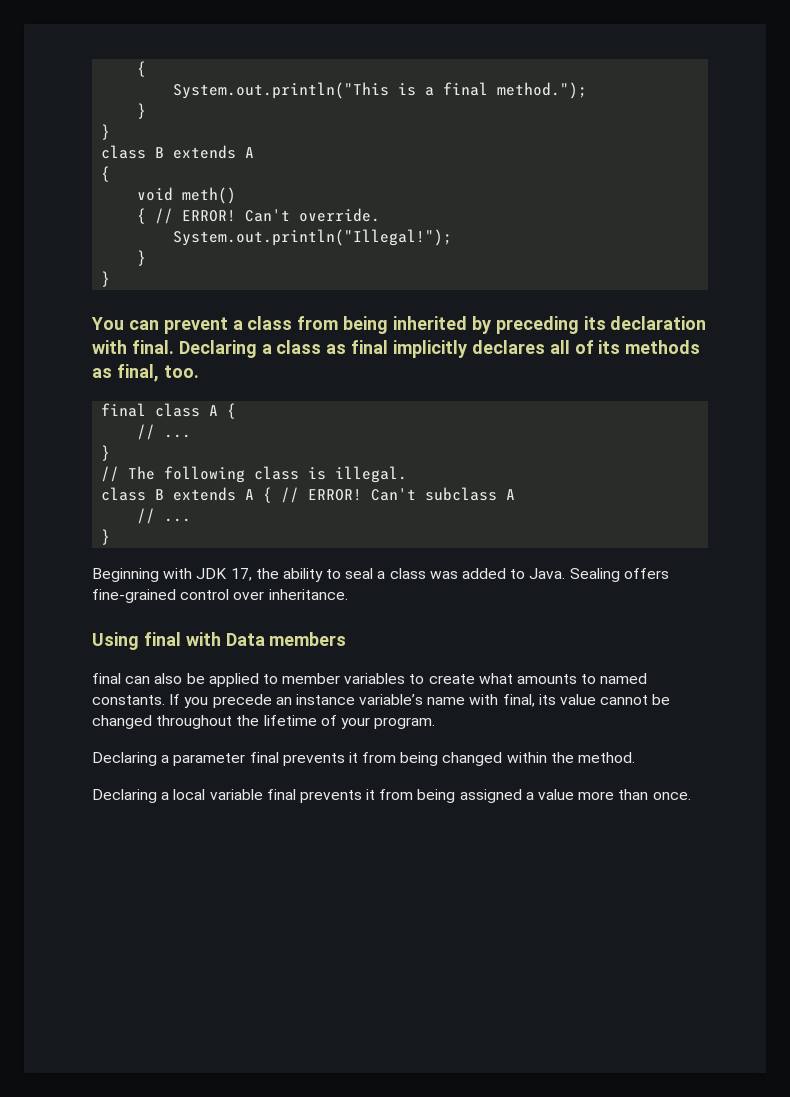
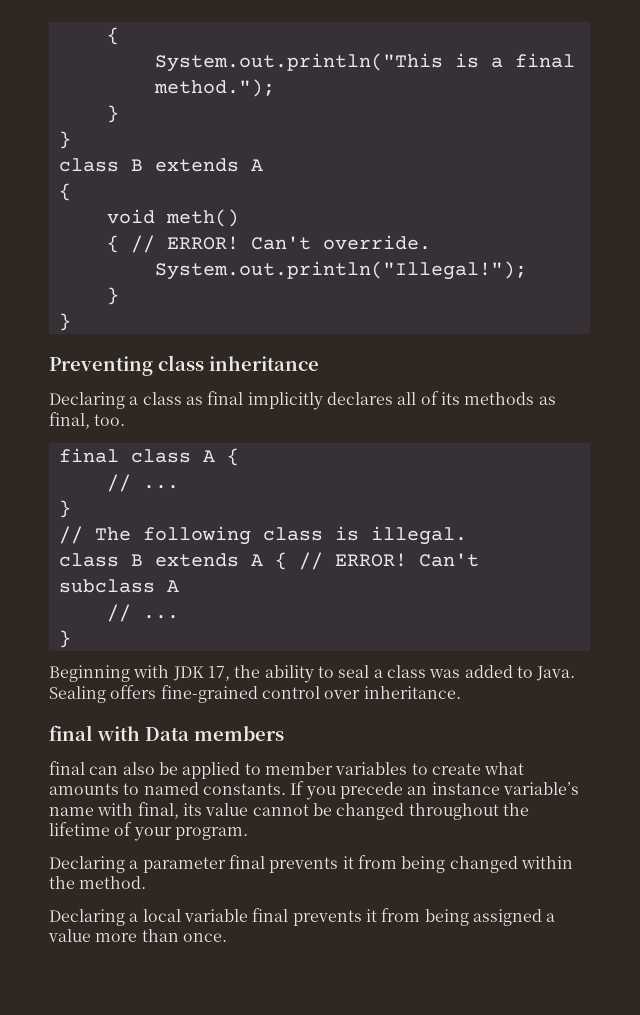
- You can prevent a class from being inherited by preceding its declaration with final. Declaring a class as final implicitly declares all of its methods as final, too.
+ Preventing class inheritance
+ Declaring a class as final implicitly declares all of its methods as final, too.
- Using final with Data members
+ final with Data members

